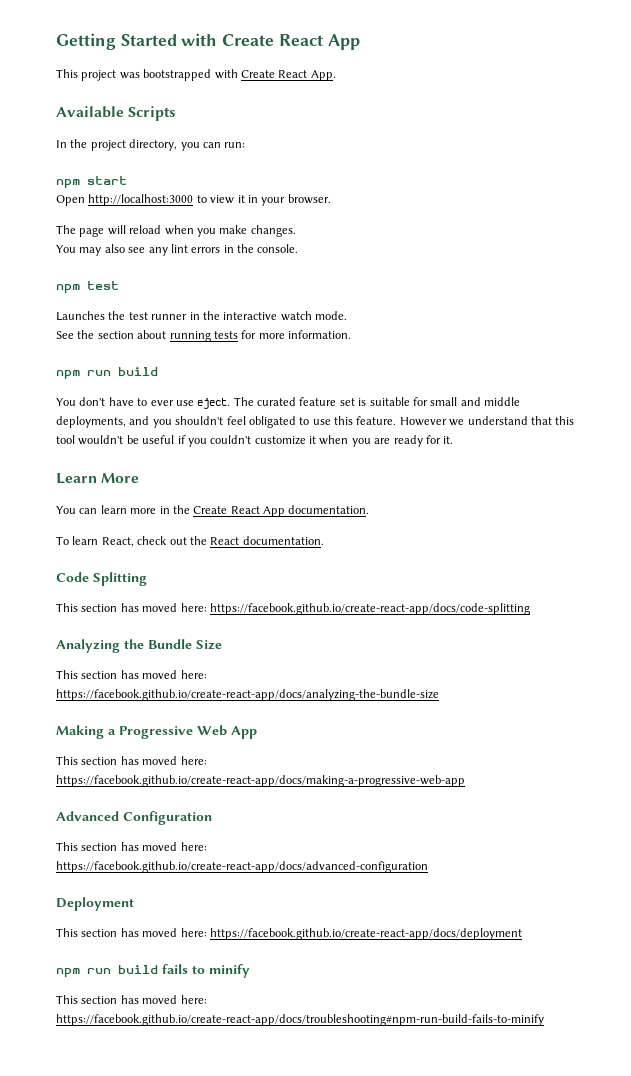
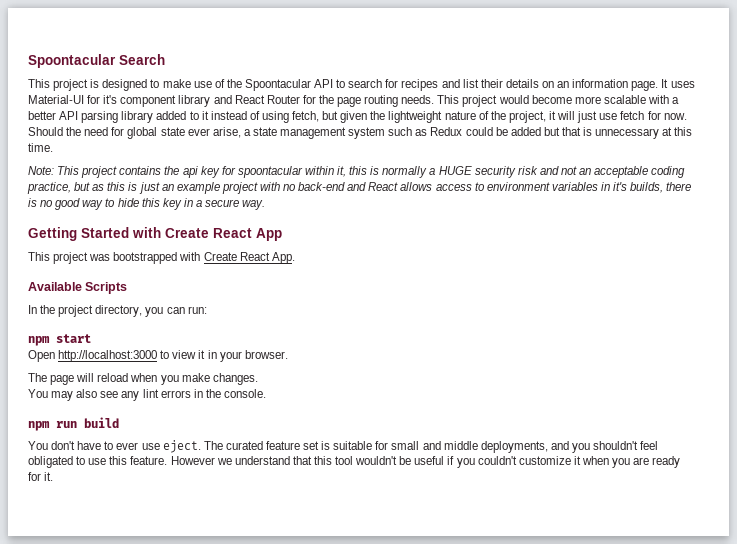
+ Spoontacular Search
+ This project is designed to make use of the Spoontacular API to search for recipes and list their details on an information page. It uses Material-UI for it's component library and React Router for the page routing needs. This project would become more scalable with a better API parsing library added to it instead of using fetch, but given the lightweight nature of the project, it will just use fetch for now. Should the need for global state ever arise, a state management system such as Redux could be added but that is unnecessary at this time.
+ Note: This project contains the api key for spoontacular within it, this is normally a HUGE security risk and not an acceptable coding practice, but as this is just an example project with no back-end and React allows access to environment variables in it's builds, there is no good way to hide this key in a secure way.
- npm test
- Launches the test runner in the interactive watch mode.
- See the section about running tests for more information.
- Learn More
- You can learn more in the Create React App documentation.
- To learn React, check out the React documentation.
- Code Splitting
- This section has moved here: https://facebook.github.io/create-react-app/docs/code-splitting
- Analyzing the Bundle Size
- This section has moved here: https://facebook.github.io/create-react-app/docs/analyzing-the-bundle-size
- Making a Progressive Web App
- This section has moved here: https://facebook.github.io/create-react-app/docs/making-a-progressive-web-app
- Advanced Configuration
- This section has moved here: https://facebook.github.io/create-react-app/docs/advanced-configuration
- Deployment
- This section has moved here: https://facebook.github.io/create-react-app/docs/deployment
- npm run build fails to minify
- This section has moved here: https://facebook.github.io/create-react-app/docs/troubleshooting#npm-run-build-fails-to-minify

